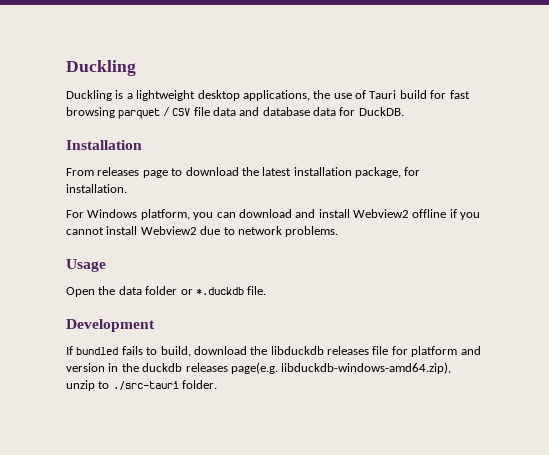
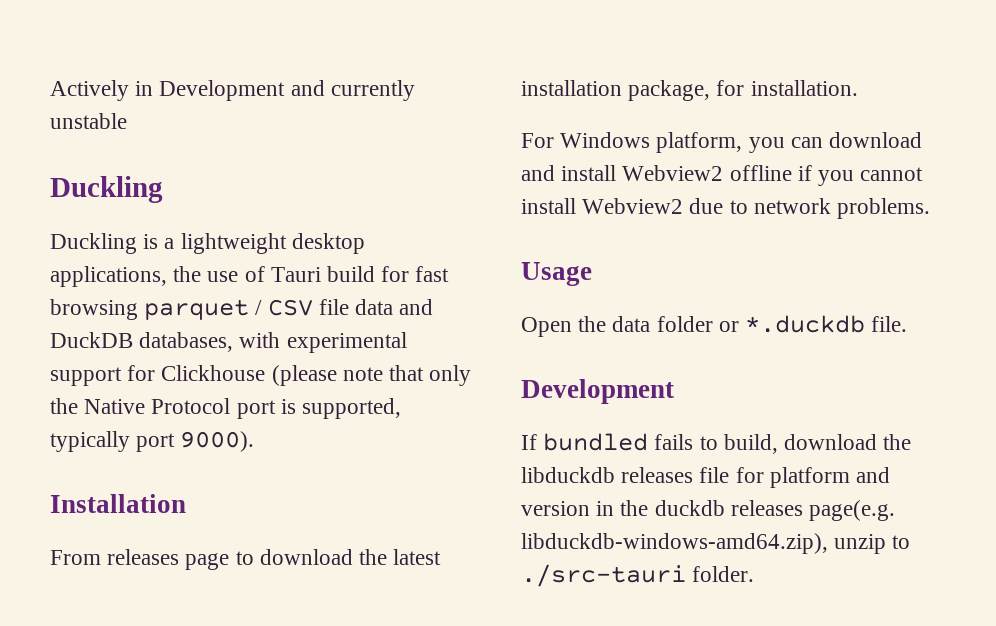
+ Actively in Development and currently unstable
- Duckling is a lightweight desktop applications, the use of Tauri build for fast browsing parquet / CSV file data and database data for DuckDB.
+ Duckling is a lightweight desktop applications, the use of Tauri build for fast browsing parquet / CSV file data and DuckDB databases, with experimental support for Clickhouse (please note that only the Native Protocol port is supported, typically port 9000).

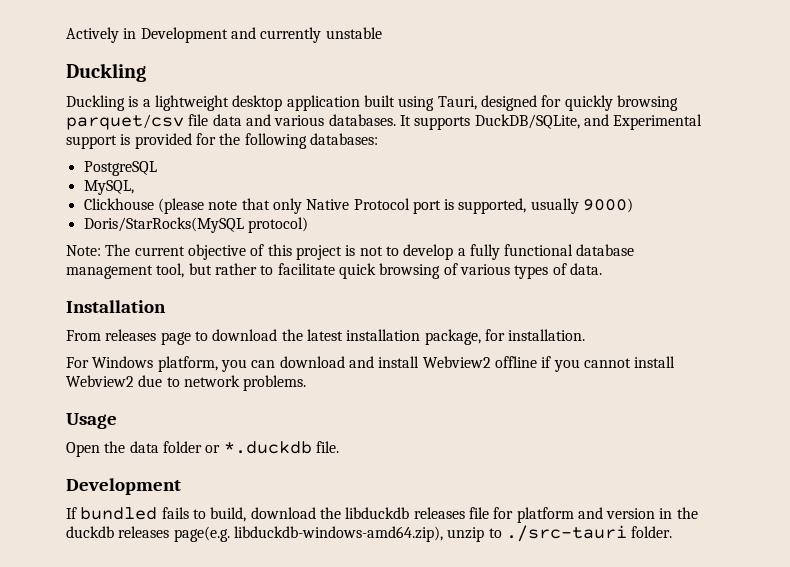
- Duckling is a lightweight desktop applications, the use of Tauri build for fast browsing parquet / CSV file data and DuckDB databases, with experimental support for Clickhouse (please note that only the Native Protocol port is supported, typically port 9000).
+ Duckling is a lightweight desktop application built using Tauri, designed for quickly browsing parquet/csv file data and various databases. It supports DuckDB/SQLite, and Experimental support is provided for the following databases:
+ PostgreSQL
+ MySQL,
+ Clickhouse (please note that only Native Protocol port is supported, usually 9000)
+ Doris/StarRocks(MySQL protocol)
+ Note: The current objective of this project is not to develop a fully functional database management tool, but rather to facilitate quick browsing of various types of data.

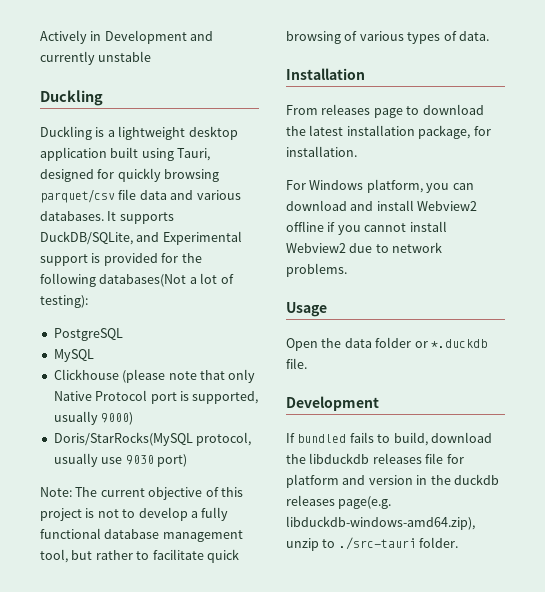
- It supports DuckDB/SQLite, and Experimental support is provided for the following databases:
+ It supports DuckDB/SQLite, and Experimental support is provided for the following databases(Not a lot of testing):
- MySQL,
+ MySQL
- Doris/StarRocks(MySQL protocol)
+ Doris/StarRocks(MySQL protocol, usually use 9030 port)

